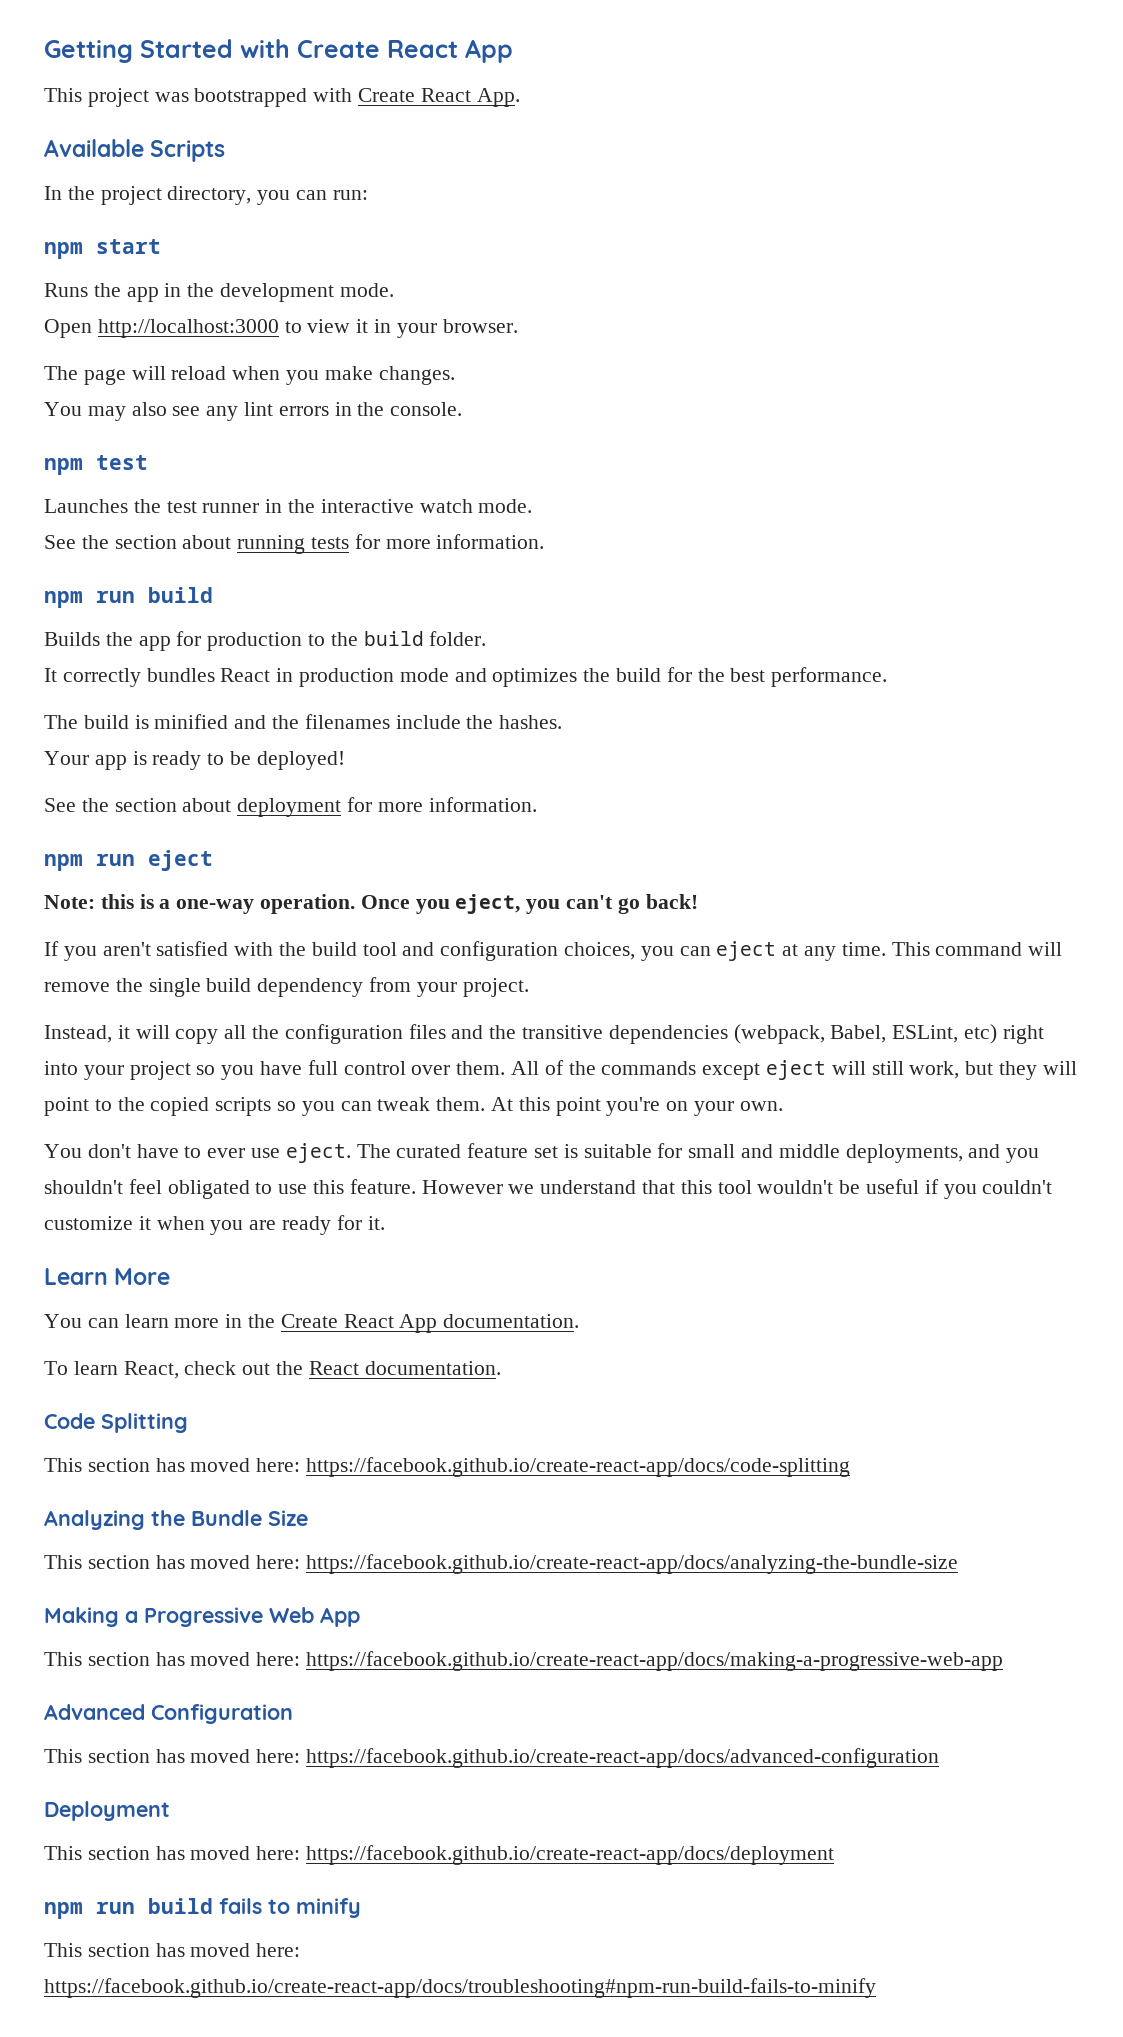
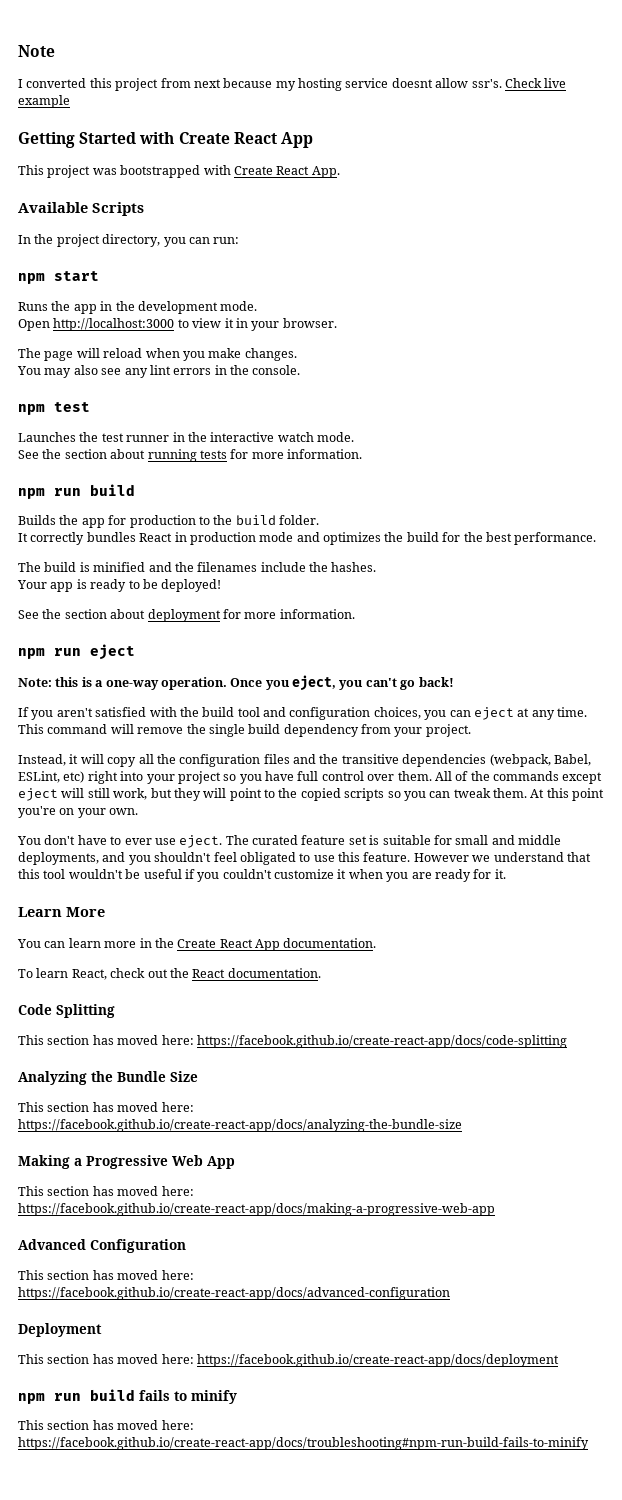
+ Note
+ I converted this project from next because my hosting service doesnt allow ssr's. Check live example

